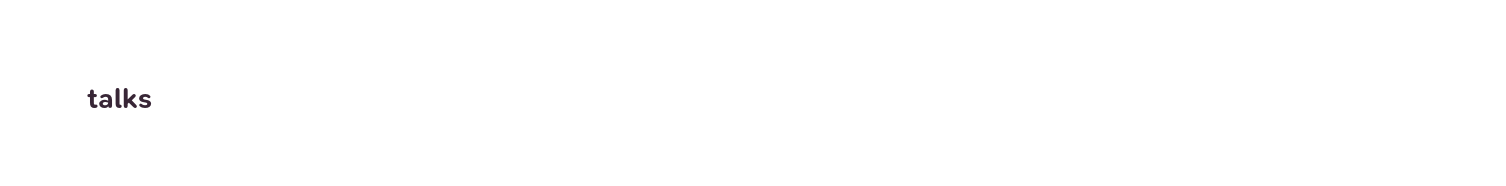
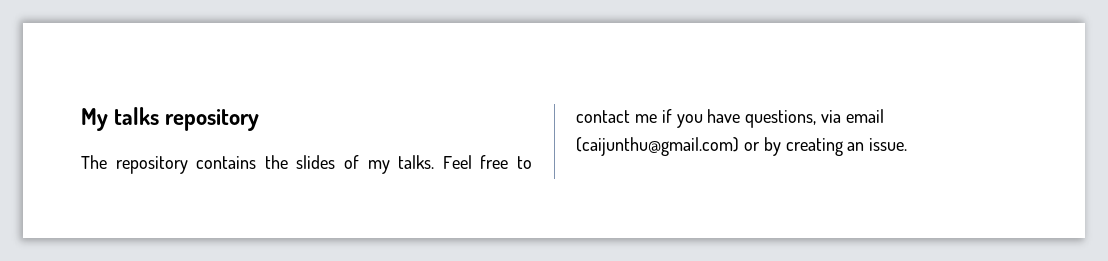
- talks
+ My talks repository
+ The repository contains the slides of my talks. Feel free to contact me if you have questions, via email (caijunthu@gmail.com) or by creating an issue.

